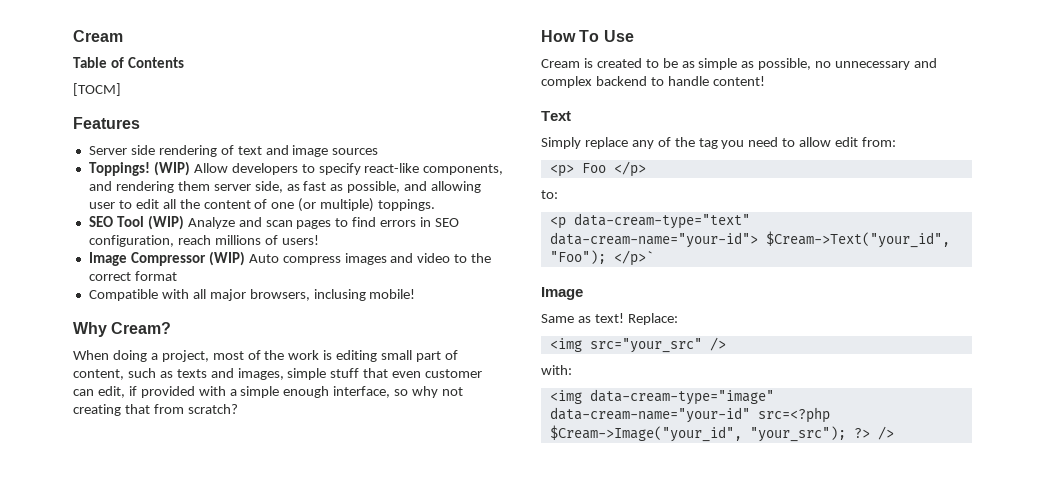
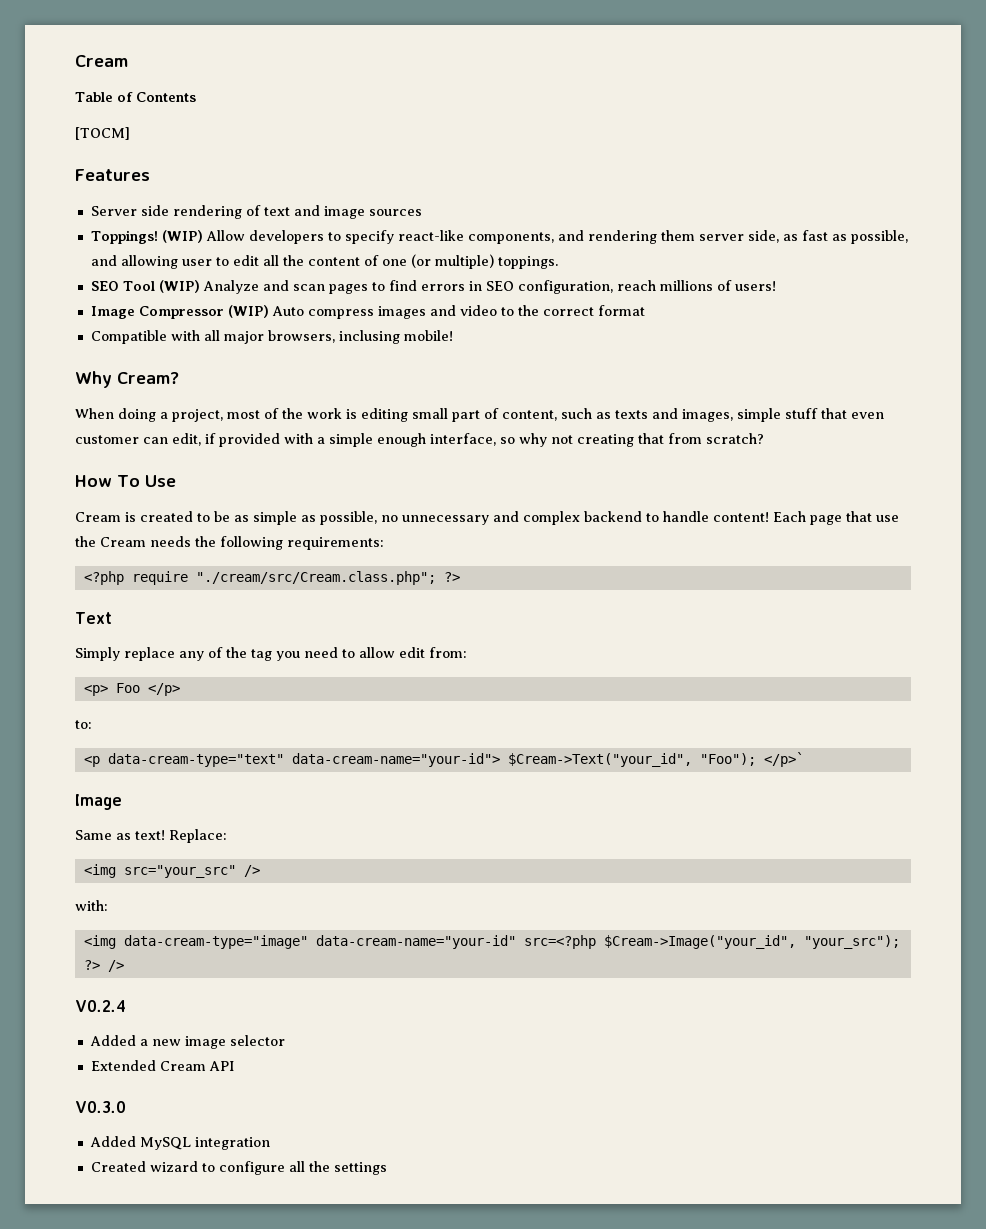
+ Each page that use the Cream needs the following requirements:
+ <?php require "./cream/src/Cream.class.php"; ?>
+ V0.2.4
+ Added a new image selector
+ Extended Cream API
+ V0.3.0
+ Added MySQL integration
+ Created wizard to configure all the settings

